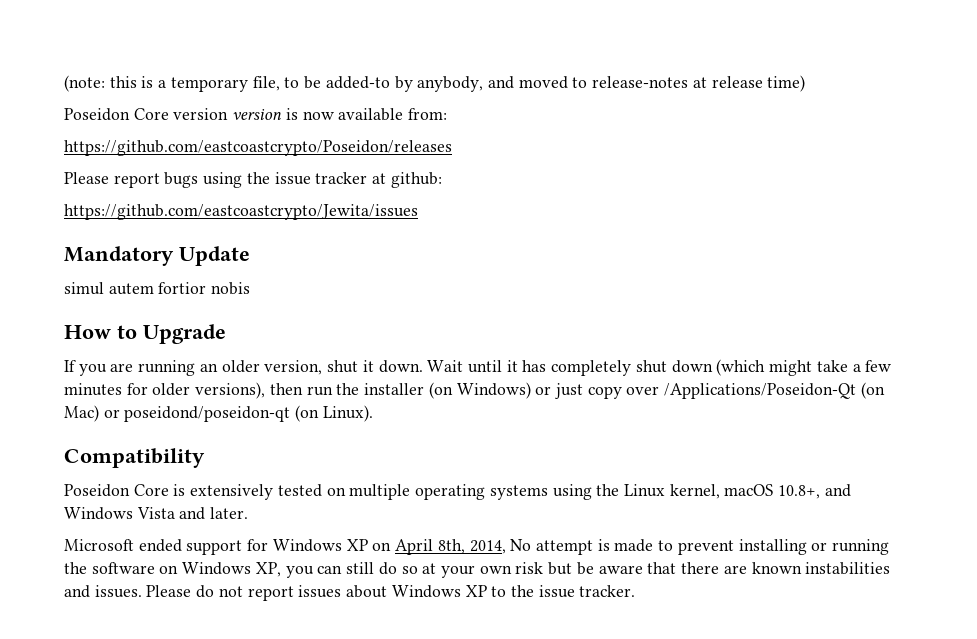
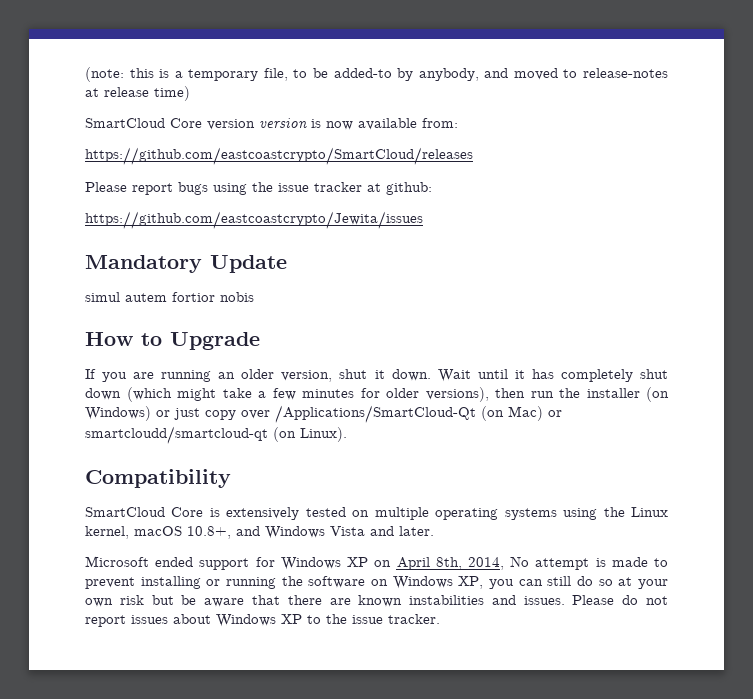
- Poseidon Core version version is now available from:
+ SmartCloud Core version version is now available from:
- https://github.com/eastcoastcrypto/Poseidon/releases
+ https://github.com/eastcoastcrypto/SmartCloud/releases
- Wait until it has completely shut down (which might take a few minutes for older versions), then run the installer (on Windows) or just copy over /Applications/Poseidon-Qt (on Mac) or poseidond/poseidon-qt (on Linux).
+ Wait until it has completely shut down (which might take a few minutes for older versions), then run the installer (on Windows) or just copy over /Applications/SmartCloud-Qt (on Mac) or smartcloudd/smartcloud-qt (on Linux).
- Poseidon Core is extensively tested on multiple operating systems using the Linux kernel, macOS 10.8+, and Windows Vista and later.
+ SmartCloud Core is extensively tested on multiple operating systems using the Linux kernel, macOS 10.8+, and Windows Vista and later.

